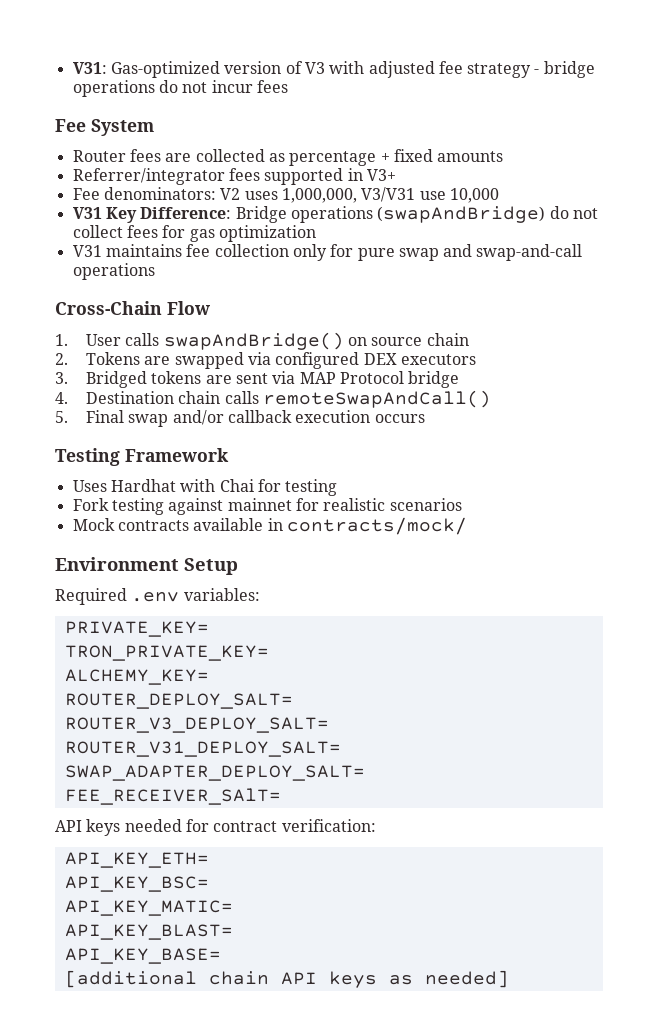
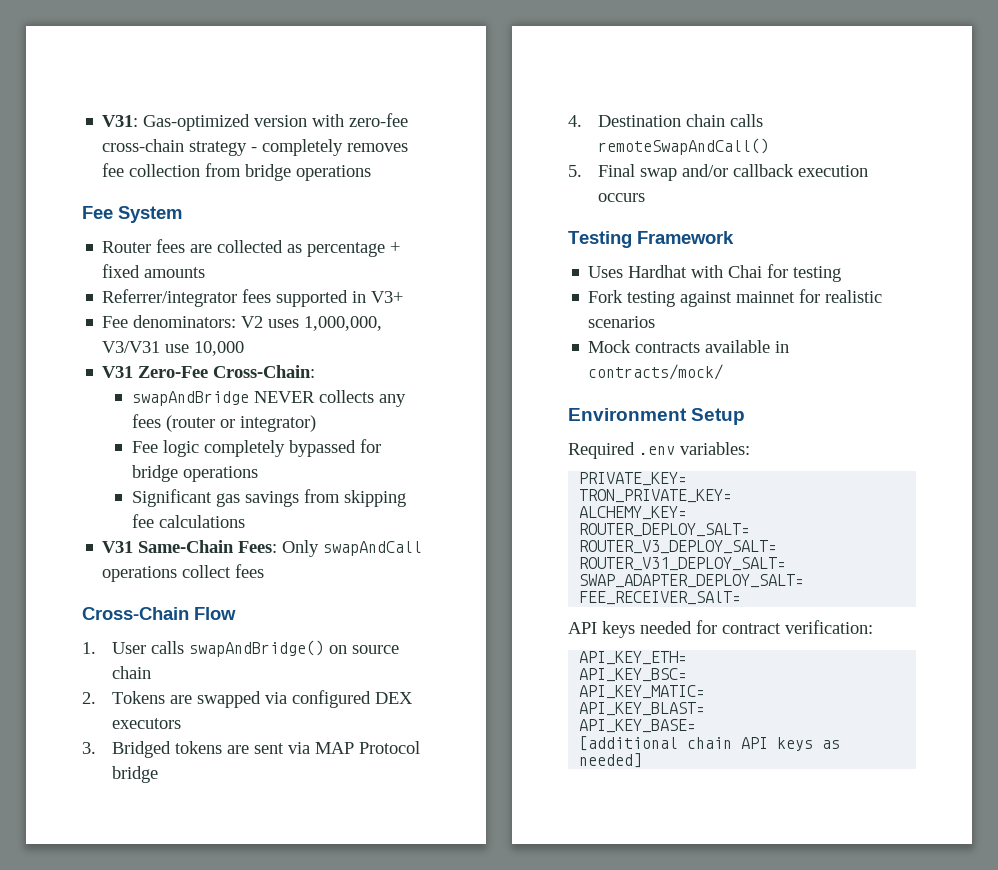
- V31: Gas-optimized version of V3 with adjusted fee strategy - bridge operations do not incur fees
+ V31: Gas-optimized version with zero-fee cross-chain strategy - completely removes fee collection from bridge operations
- V31 Key Difference: Bridge operations (swapAndBridge) do not collect fees for gas optimization
- V31 maintains fee collection only for pure swap and swap-and-call operations
+ V31 Zero-Fee Cross-Chain:
+ swapAndBridge NEVER collects any fees (router or integrator)
+ Fee logic completely bypassed for bridge operations
+ Significant gas savings from skipping fee calculations
+ V31 Same-Chain Fees: Only swapAndCall operations collect fees

